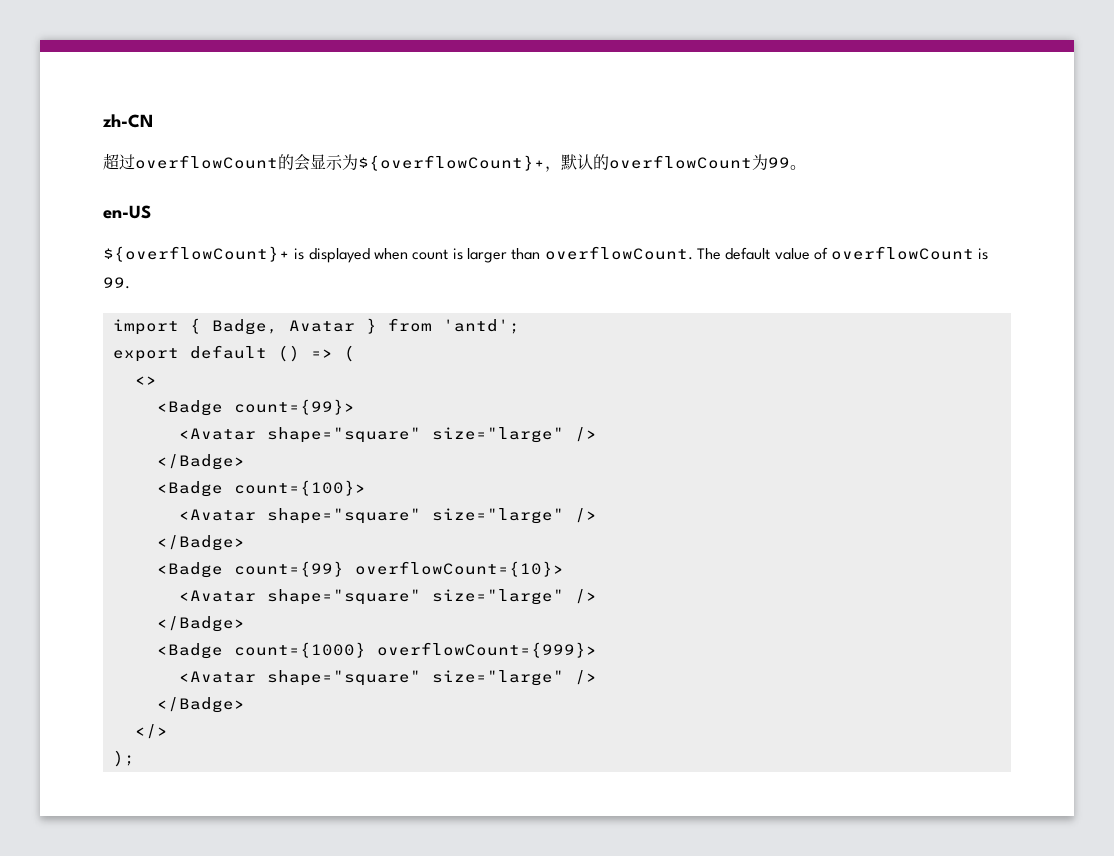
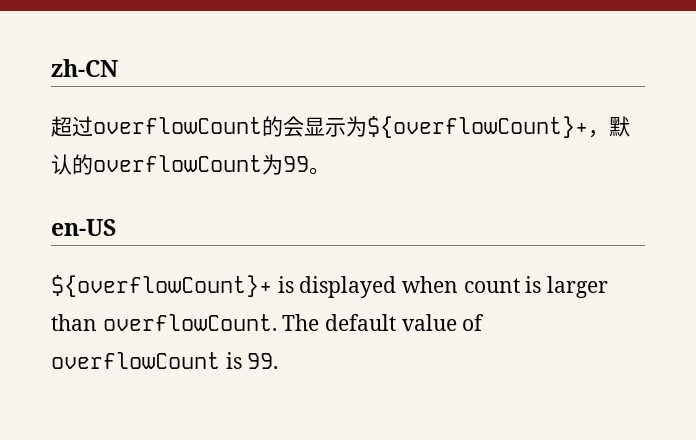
- import { Badge, Avatar } from 'antd';
- export default () => (
- <>
- <Badge count={99}>
- <Avatar shape="square" size="large" />
- </Badge>
- <Badge count={100}>
- <Avatar shape="square" size="large" />
- </Badge>
- <Badge count={99} overflowCount={10}>
- <Avatar shape="square" size="large" />
- </Badge>
- <Badge count={1000} overflowCount={999}>
- <Avatar shape="square" size="large" />
- </Badge>
- </>
- );

